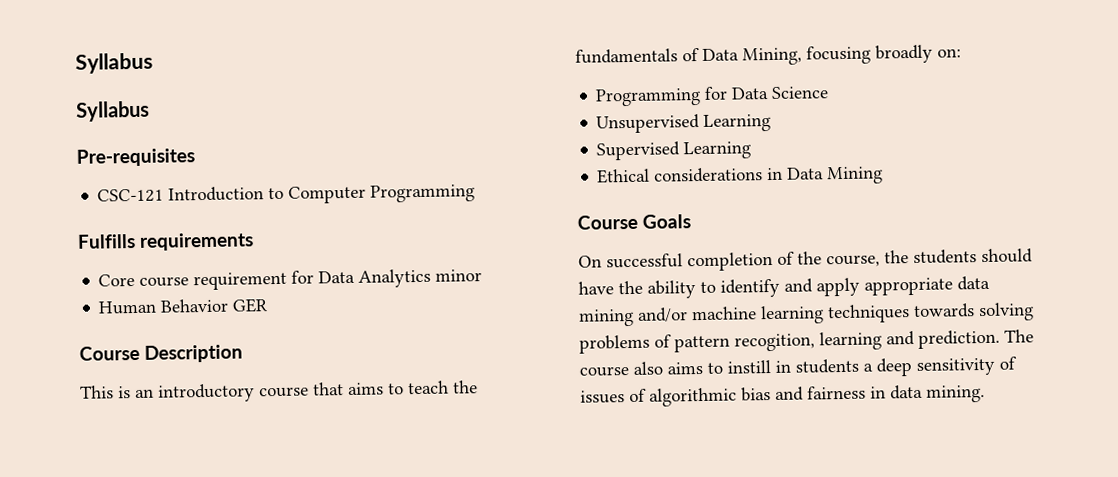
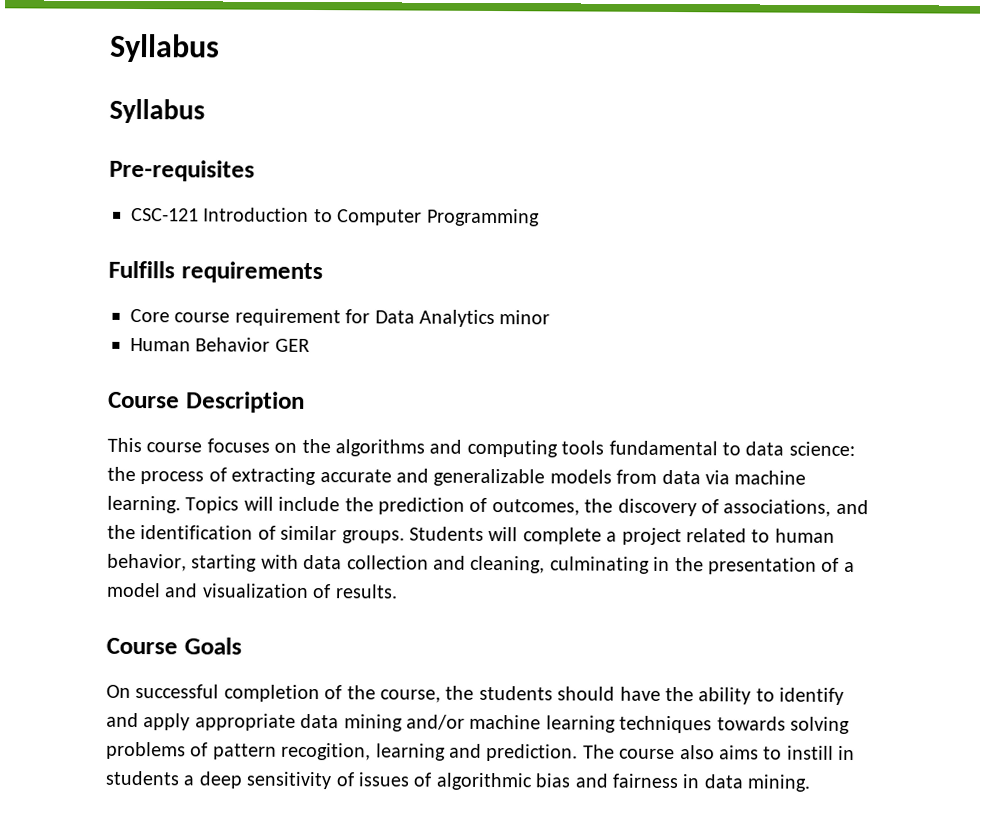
- This is an introductory course that aims to teach the fundamentals of Data Mining, focusing broadly on:
- Programming for Data Science
- Unsupervised Learning
- Supervised Learning
- Ethical considerations in Data Mining
+ This course focuses on the algorithms and computing tools fundamental to data science: the process of extracting accurate and generalizable models from data via machine learning. Topics will include the prediction of outcomes, the discovery of associations, and the identification of similar groups. Students will complete a project related to human behavior, starting with data collection and cleaning, culminating in the presentation of a model and visualization of results.

